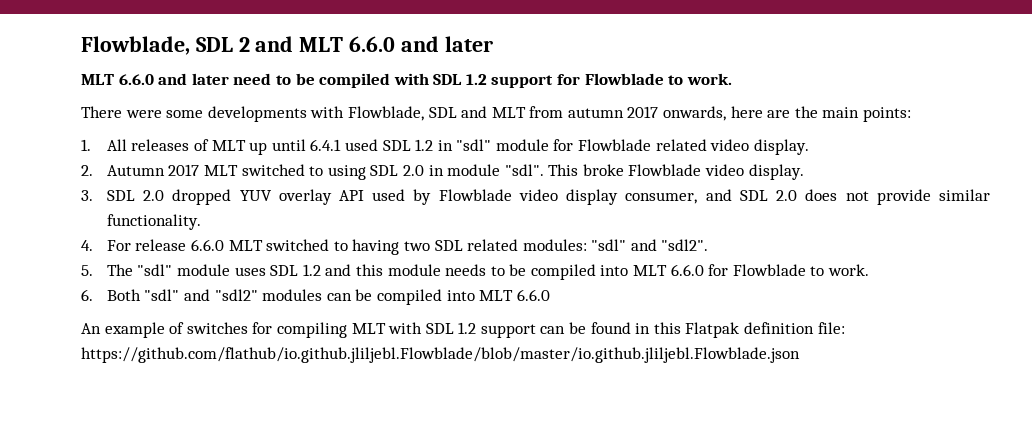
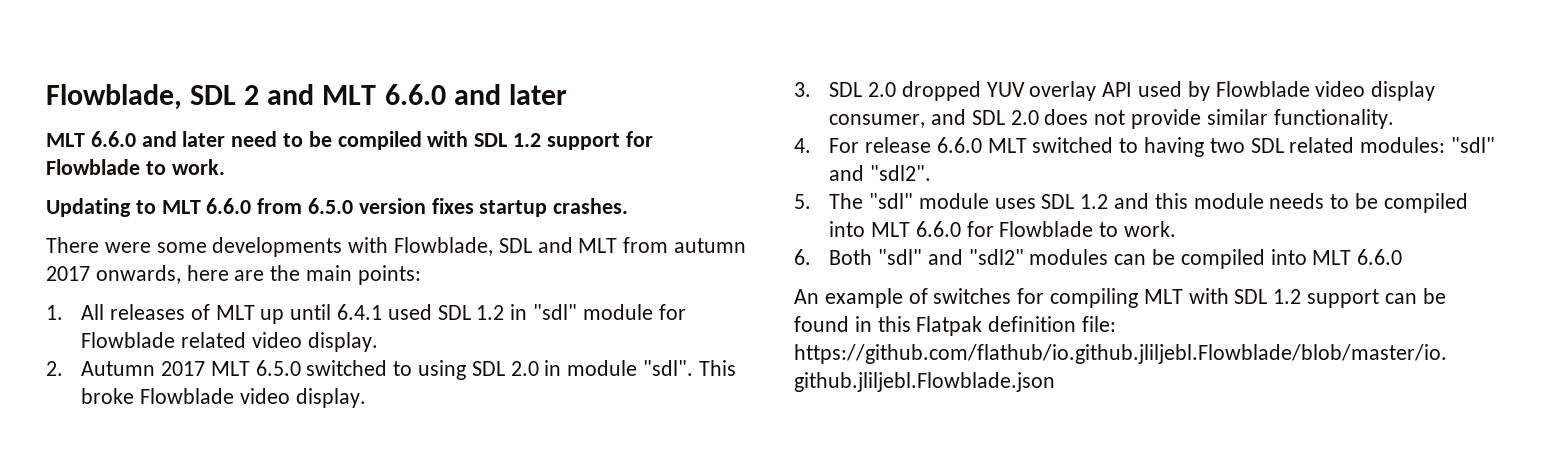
+ Updating to MLT 6.6.0 from 6.5.0 version fixes startup crashes.
- 2. Autumn 2017 MLT switched to using SDL 2.0 in module "sdl".
+ 2. Autumn 2017 MLT 6.5.0 switched to using SDL 2.0 in module "sdl".

